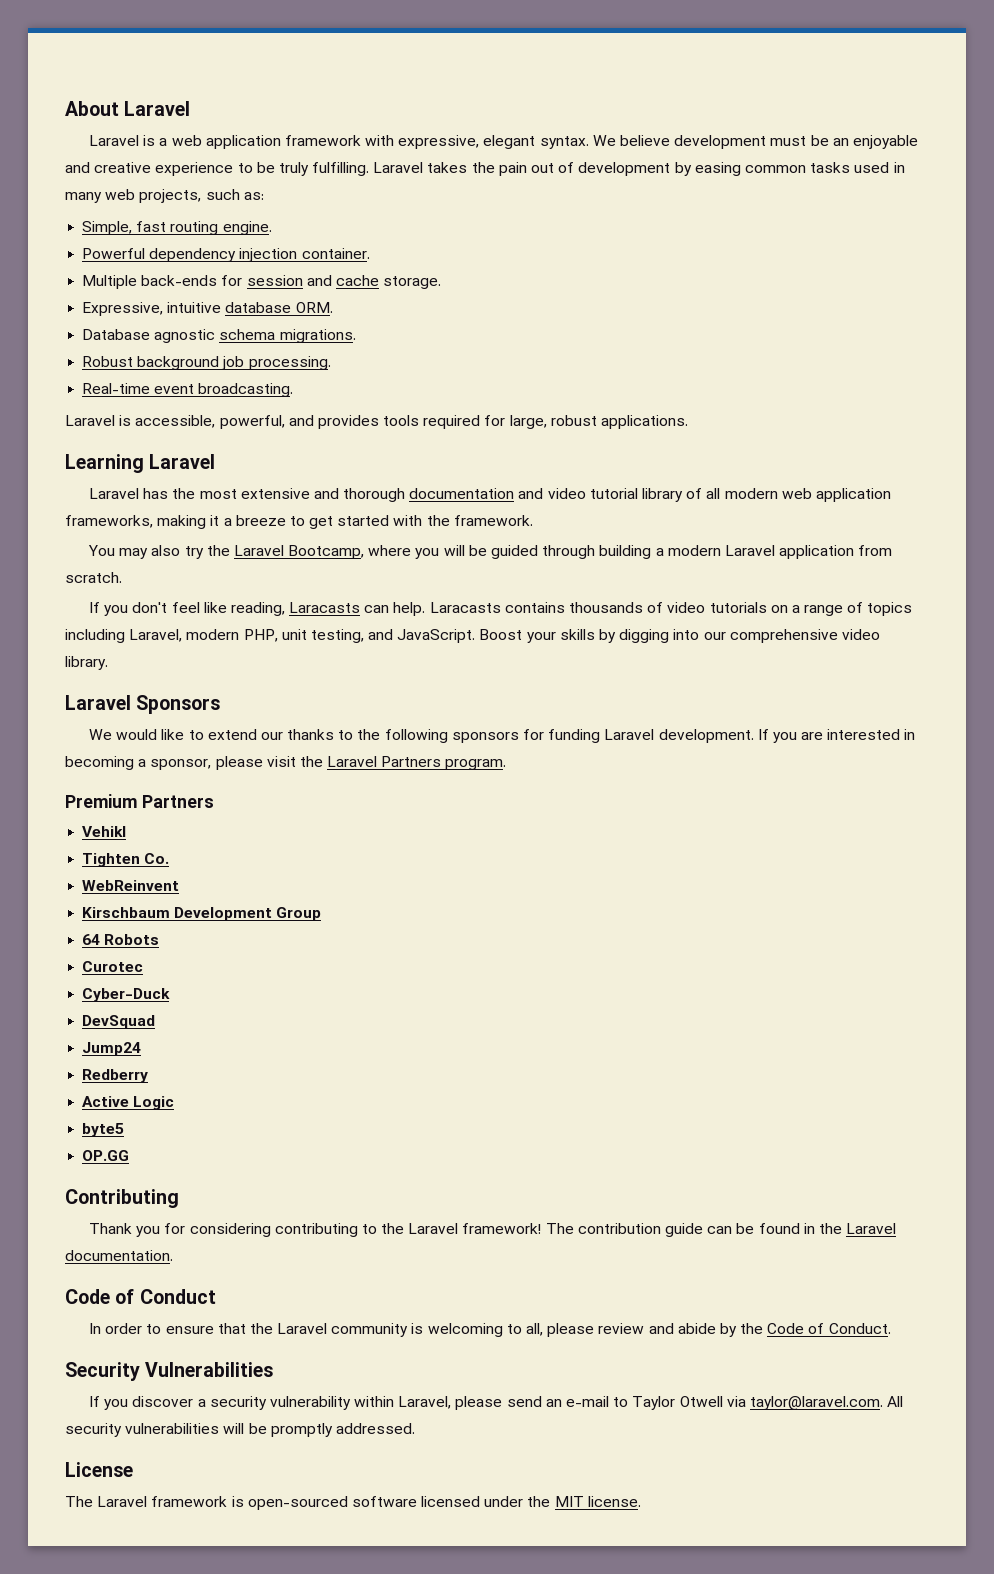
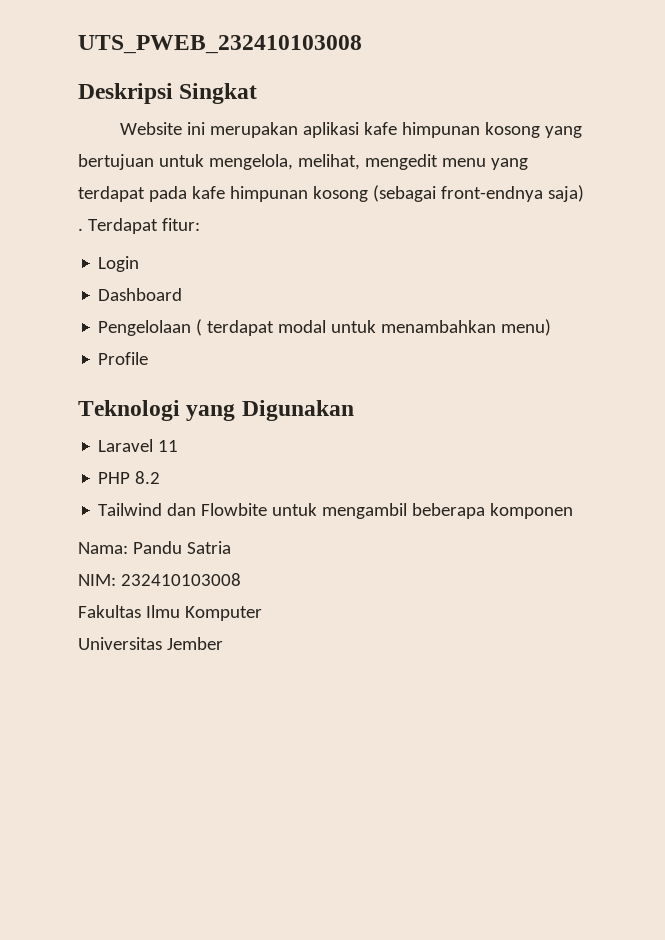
- About Laravel
- Laravel is a web application framework with expressive, elegant syntax. We believe development must be an enjoyable and creative experience to be truly fulfilling. Laravel takes the pain out of development by easing common tasks used in many web projects, such as:
- Simple, fast routing engine.
- Powerful dependency injection container.
- Multiple back-ends for session and cache storage.
- Expressive, intuitive database ORM.
- Database agnostic schema migrations.
- Robust background job processing.
- Real-time event broadcasting.
- Laravel is accessible, powerful, and provides tools required for large, robust applications.
- Learning Laravel
- Laravel has the most extensive and thorough documentation and video tutorial library of all modern web application frameworks, making it a breeze to get started with the framework.
- You may also try the Laravel Bootcamp, where you will be guided through building a modern Laravel application from scratch.
- If you don't feel like reading, Laracasts can help. Laracasts contains thousands of video tutorials on a range of topics including Laravel, modern PHP, unit testing, and JavaScript. Boost your skills by digging into our comprehensive video library.
- Laravel Sponsors
- We would like to extend our thanks to the following sponsors for funding Laravel development. If you are interested in becoming a sponsor, please visit the Laravel Partners program.
- Premium Partners
- Vehikl
- Tighten Co.
- WebReinvent
- Kirschbaum Development Group
- 64 Robots
- Curotec
- Cyber-Duck
- DevSquad
- Jump24
- Redberry
- Active Logic
- byte5
- OP.GG
- Contributing
- Thank you for considering contributing to the Laravel framework! The contribution guide can be found in the Laravel documentation.
- Code of Conduct
- In order to ensure that the Laravel community is welcoming to all, please review and abide by the Code of Conduct.
- Security Vulnerabilities
- If you discover a security vulnerability within Laravel, please send an e-mail to Taylor Otwell via taylor@laravel.com. All security vulnerabilities will be promptly addressed.
- License
- The Laravel framework is open-sourced software licensed under the MIT license.
+ UTS_PWEB_232410103008
+ Deskripsi Singkat
+ Website ini merupakan aplikasi kafe himpunan kosong yang bertujuan untuk mengelola, melihat, mengedit menu yang terdapat pada kafe himpunan kosong (sebagai front-endnya saja) . Terdapat fitur:
+ Login
+ Dashboard
+ Pengelolaan ( terdapat modal untuk menambahkan menu)
+ Profile
+ Teknologi yang Digunakan
+ Laravel 11
+ PHP 8.2
+ Tailwind dan Flowbite untuk mengambil beberapa komponen
+ Nama: Pandu Satria
+ NIM: 232410103008
+ Fakultas Ilmu Komputer
+ Universitas Jember

